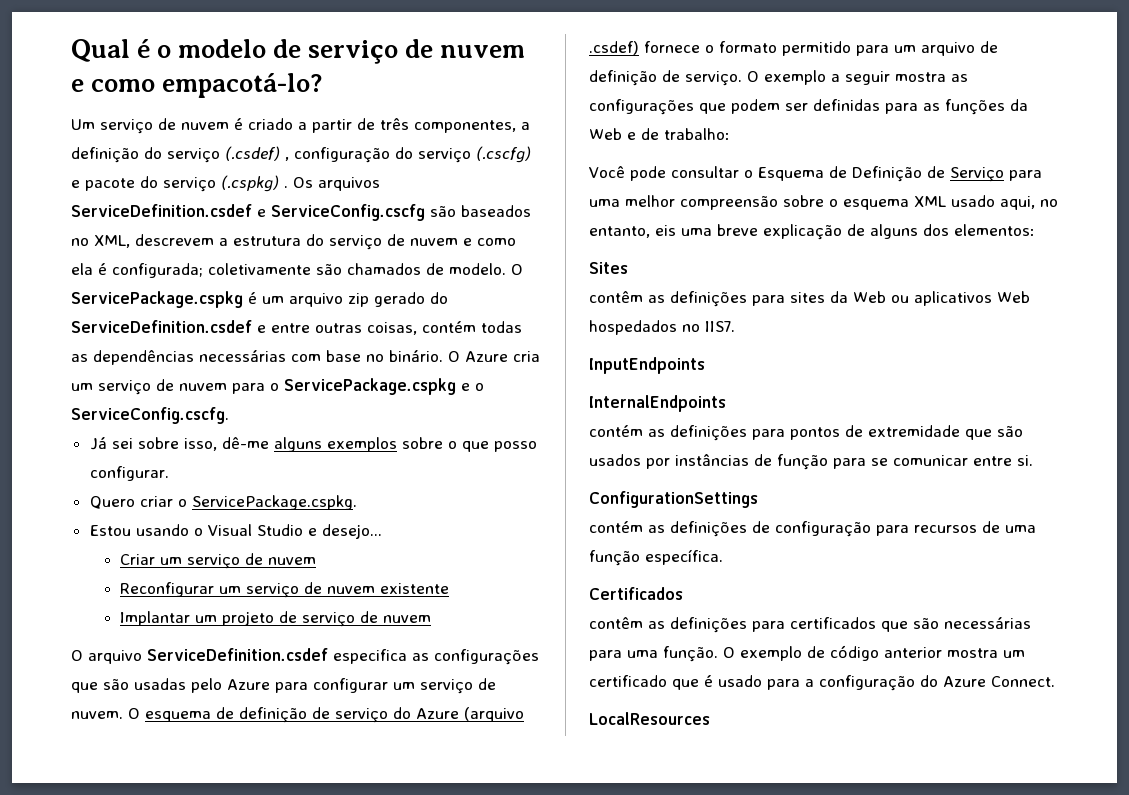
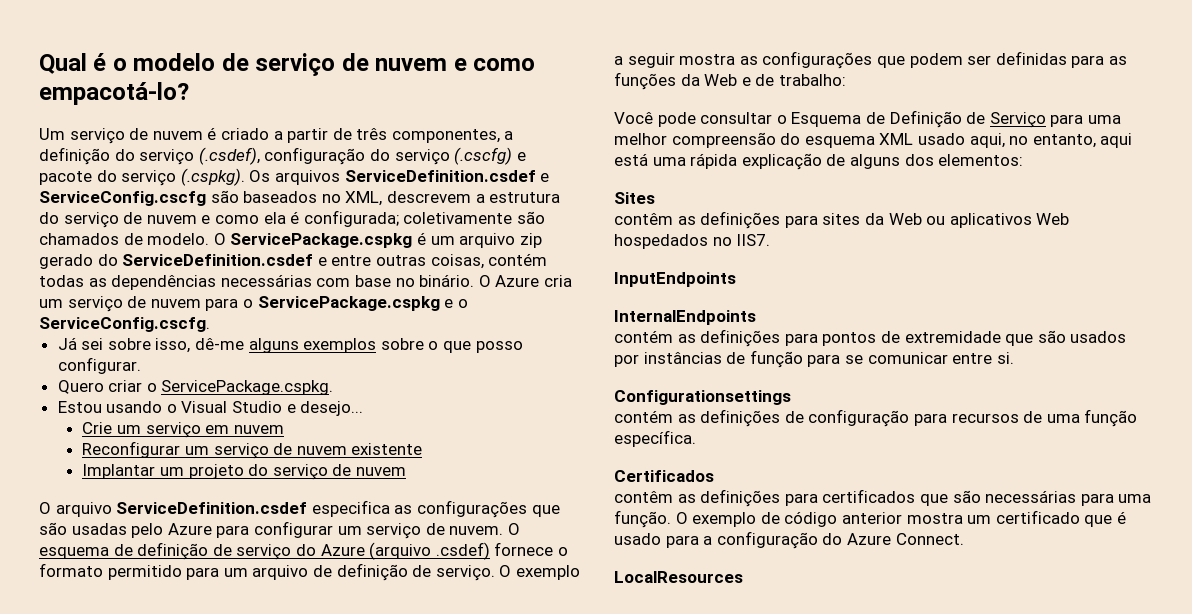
- Um serviço de nuvem é criado a partir de três componentes, a definição do serviço (.csdef) , configuração do serviço (.cscfg) e pacote do serviço (.cspkg) . Os arquivos ServiceDefinition.csdef e ServiceConfig.cscfg são baseados no XML, descrevem a estrutura do serviço de nuvem e como ela é configurada; coletivamente são chamados de modelo.
+ Um serviço de nuvem é criado a partir de três componentes, a definição do serviço (.csdef), configuração do serviço (.cscfg) e pacote do serviço (.cspkg). Os arquivos ServiceDefinition.csdef e ServiceConfig.cscfg são baseados no XML, descrevem a estrutura do serviço de nuvem e como ela é configurada; coletivamente são chamados de modelo.
- Criar um serviço de nuvem
+ Crie um serviço em nuvem
- Implantar um projeto de serviço de nuvem
+ Implantar um projeto do serviço de nuvem
- Você pode consultar o Esquema de Definição de Serviço para uma melhor compreensão sobre o esquema XML usado aqui, no entanto, eis uma breve explicação de alguns dos elementos:
+ Você pode consultar o Esquema de Definição de Serviço para uma melhor compreensão do esquema XML usado aqui, no entanto, aqui está uma rápida explicação de alguns dos elementos:
- ConfigurationSettings
+ Configurationsettings

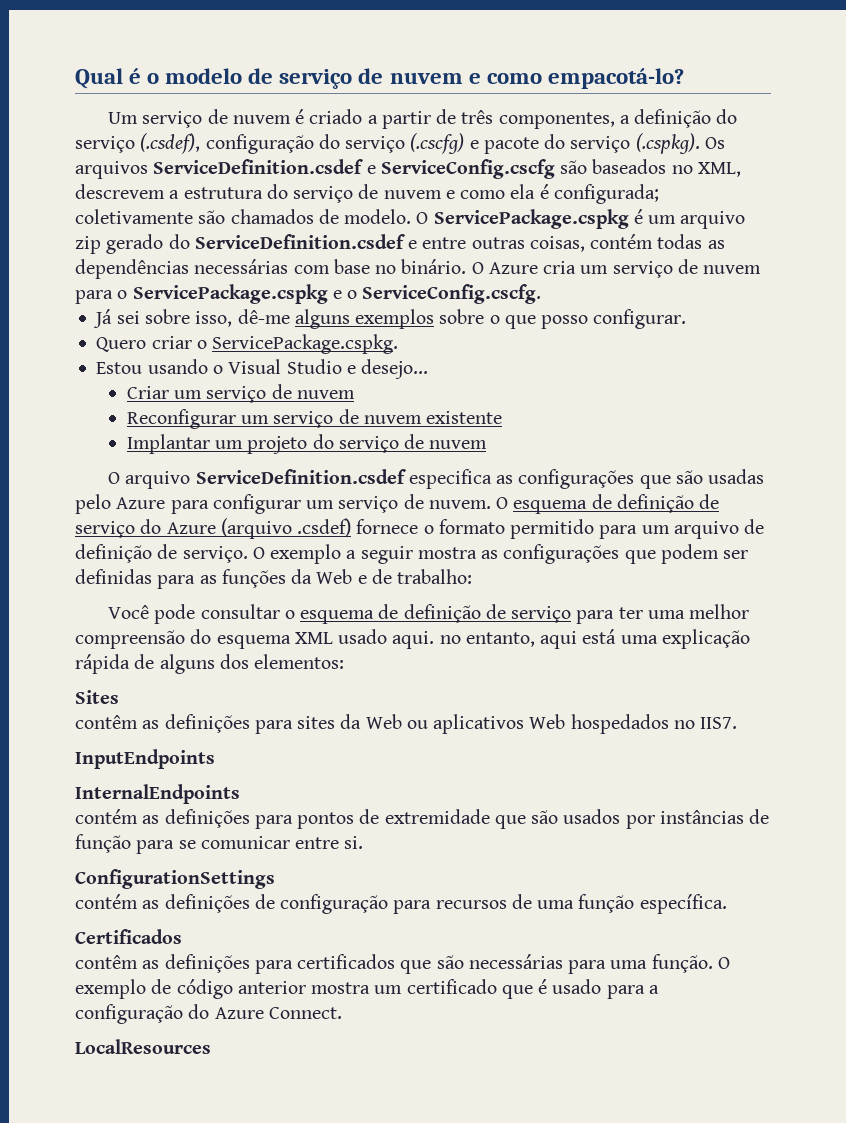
- Crie um serviço em nuvem
+ Criar um serviço de nuvem
- Você pode consultar o Esquema de Definição de Serviço para uma melhor compreensão do esquema XML usado aqui, no entanto, aqui está uma rápida explicação de alguns dos elementos:
+ Você pode consultar o esquema de definição de serviço para ter uma melhor compreensão do esquema XML usado aqui. no entanto, aqui está uma explicação rápida de alguns dos elementos:
- Configurationsettings
+ ConfigurationSettings

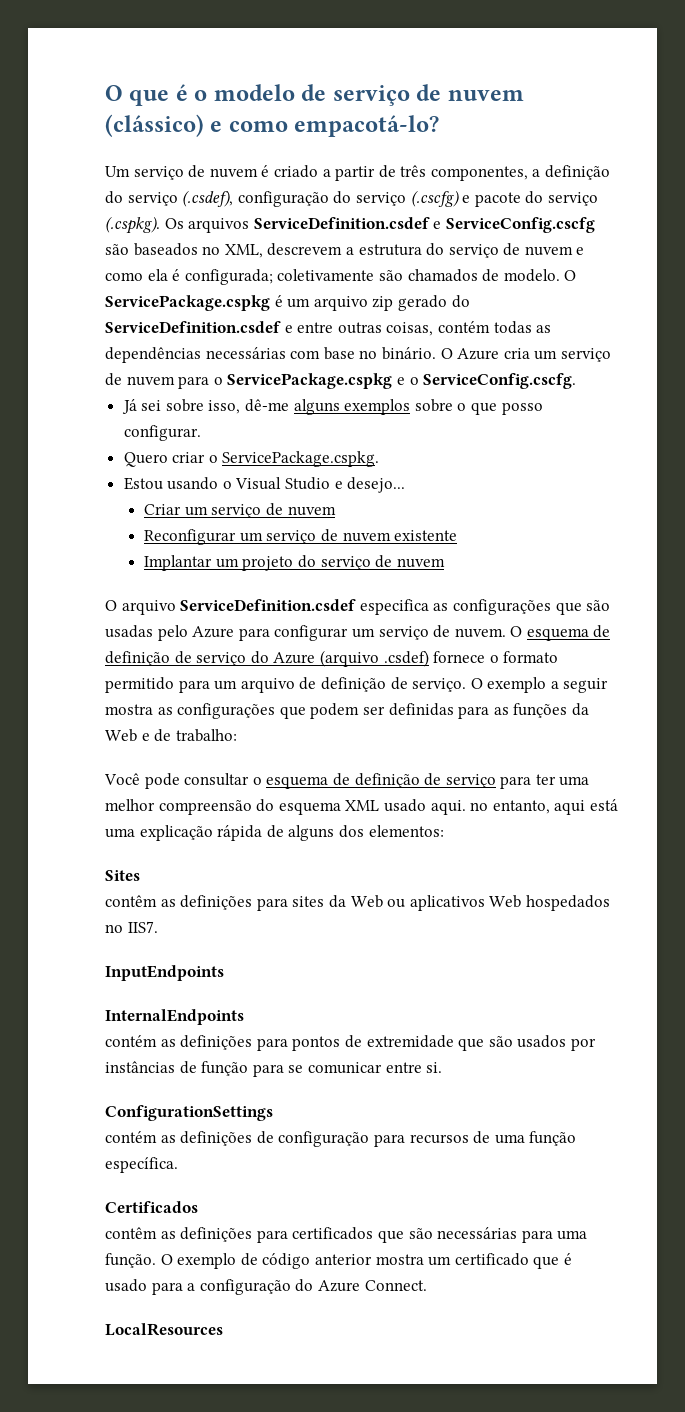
- Qual é o modelo de serviço de nuvem e como empacotá-lo?
+ O que é o modelo de serviço de nuvem (clássico) e como empacotá-lo?

